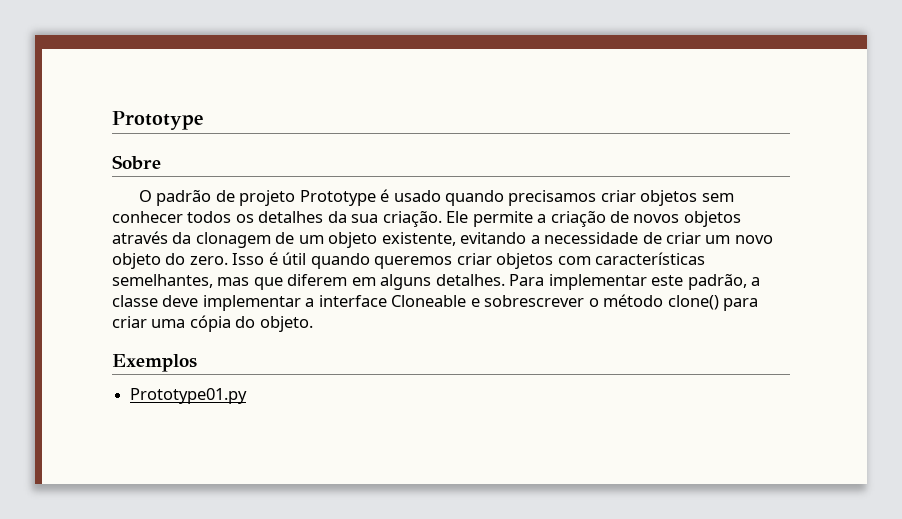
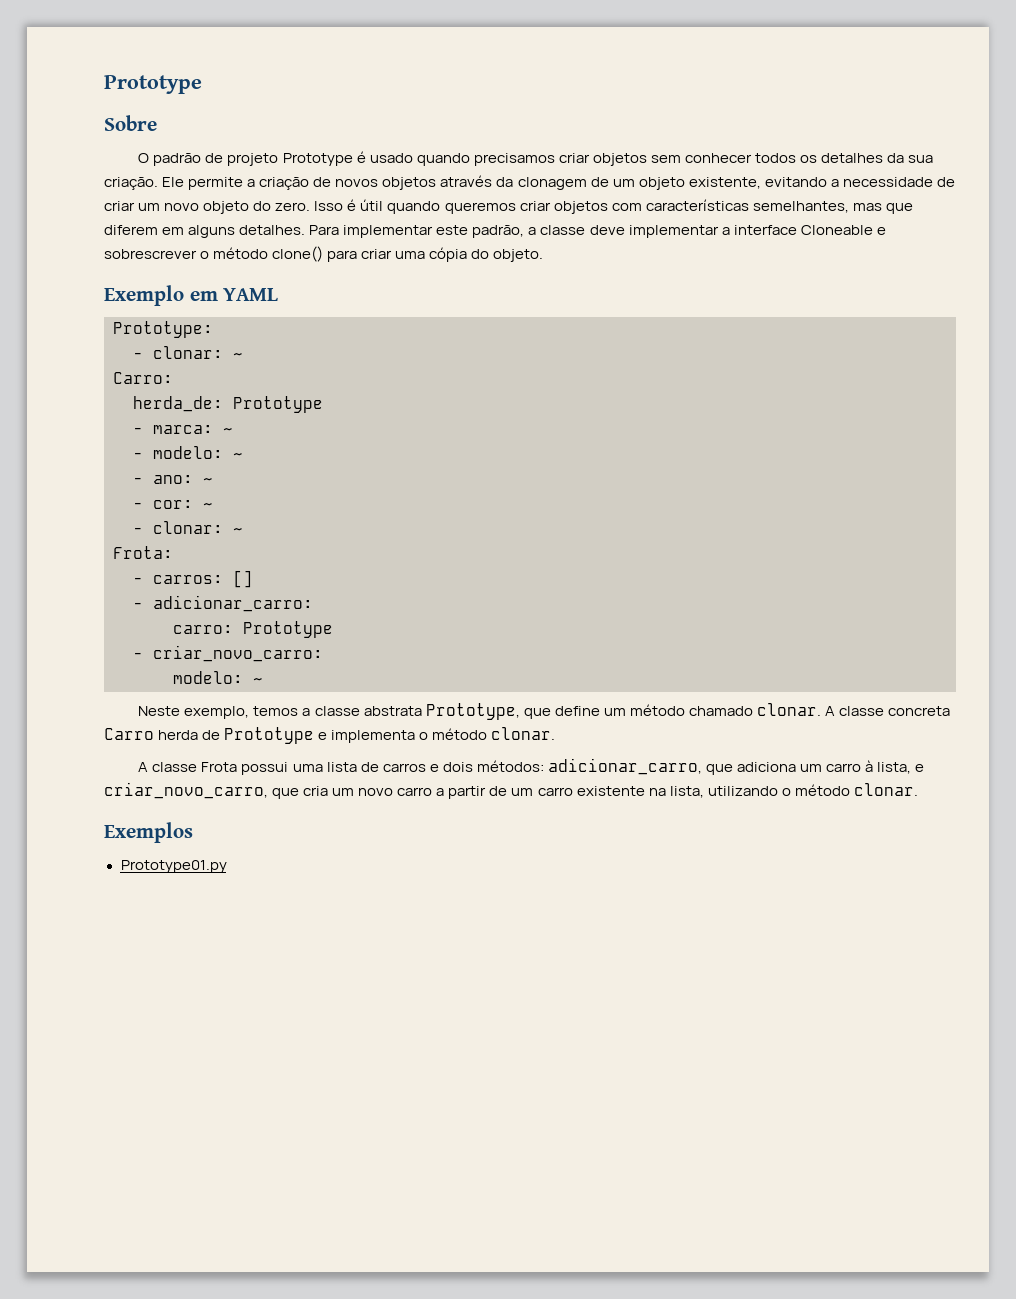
+ Exemplo em YAML
+ Prototype:
+ - clonar: ~
+ Carro:
+ herda_de: Prototype
+ - marca: ~
+ - modelo: ~
+ - ano: ~
+ - cor: ~
+ - clonar: ~
+ Frota:
+ - carros: []
+ - adicionar_carro:
+ carro: Prototype
+ - criar_novo_carro:
+ modelo: ~
+ Neste exemplo, temos a classe abstrata Prototype, que define um método chamado clonar. A classe concreta Carro herda de Prototype e implementa o método clonar.
+ A classe Frota possui uma lista de carros e dois métodos: adicionar_carro, que adiciona um carro à lista, e criar_novo_carro, que cria um novo carro a partir de um carro existente na lista, utilizando o método clonar.

